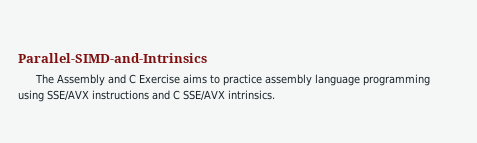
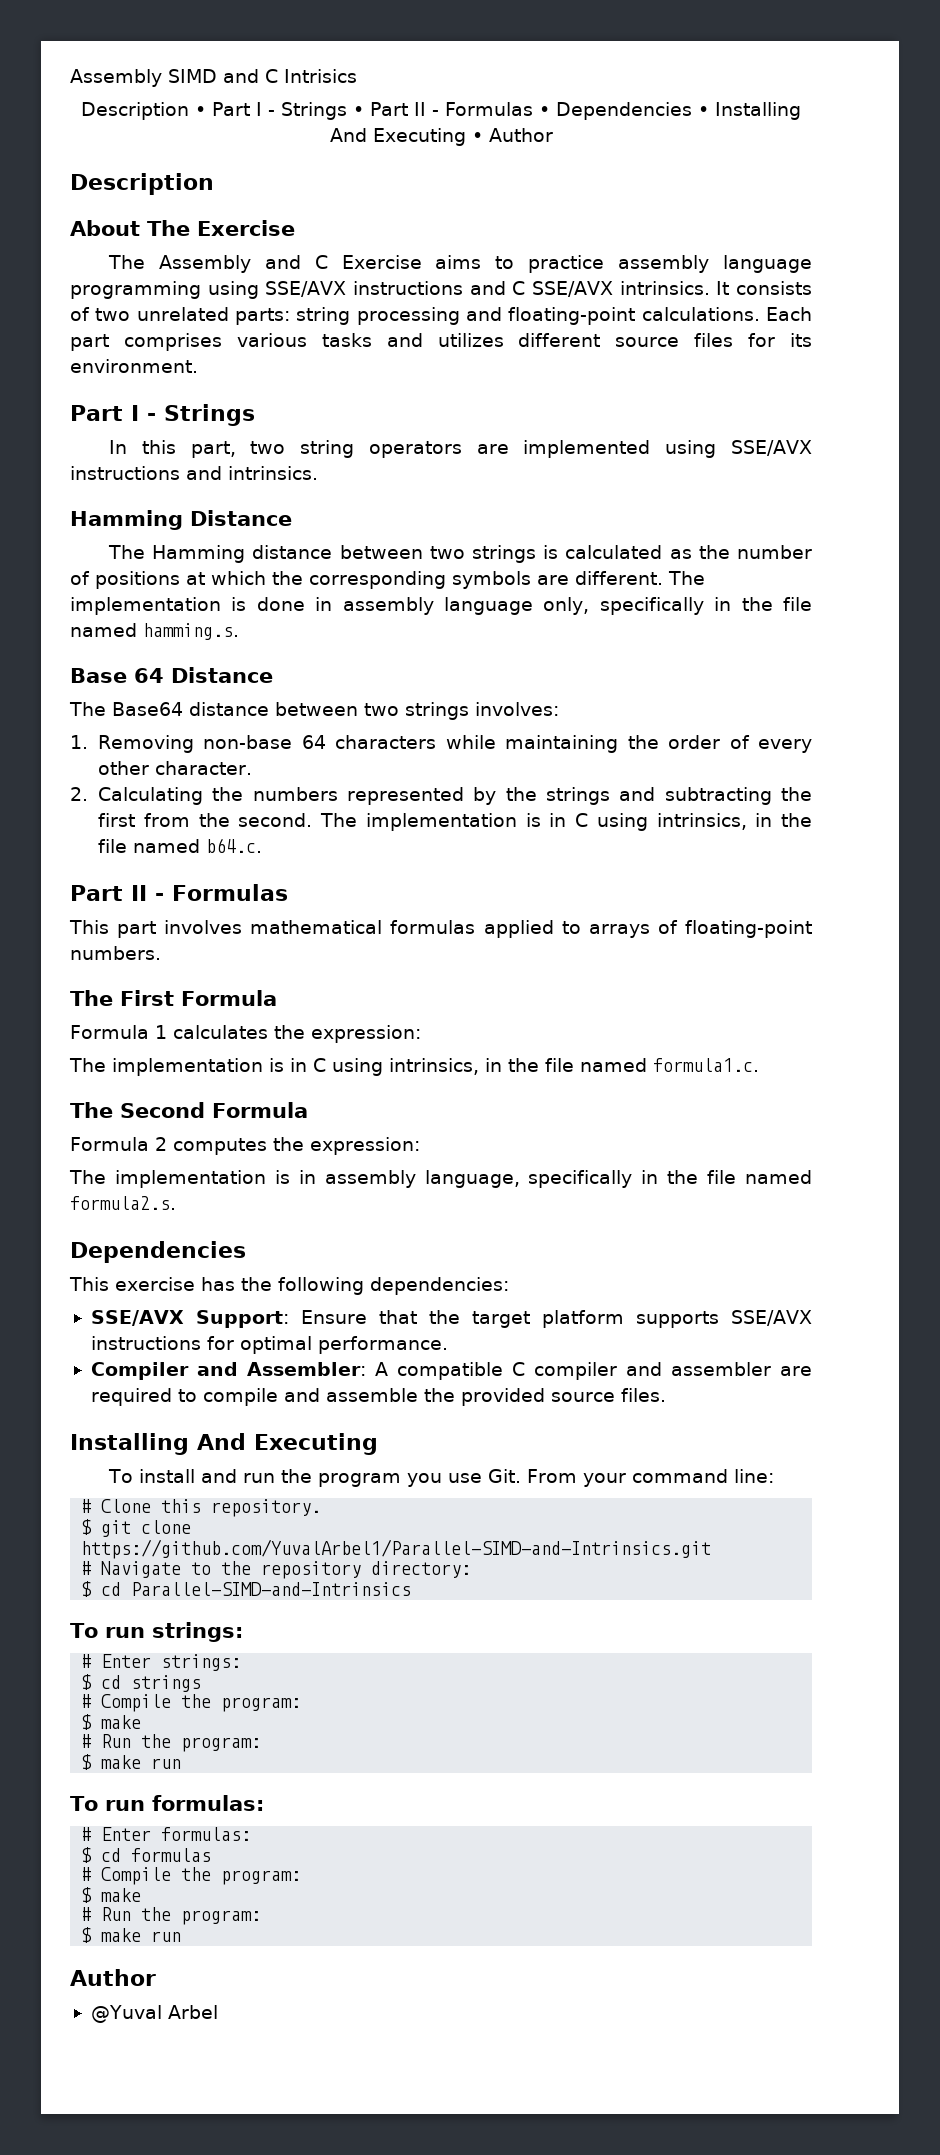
- Parallel-SIMD-and-Intrinsics
+ Assembly SIMD and C Intrisics
+ Description • Part I - Strings • Part II - Formulas • Dependencies • Installing And Executing • Author
+ Description
+ About The Exercise
+ It consists of two unrelated parts: string processing and floating-point calculations. Each part comprises various tasks and utilizes different source files for its environment.
+ Part I - Strings
+ In this part, two string operators are implemented using SSE/AVX instructions and intrinsics.
+ Hamming Distance
+ The Hamming distance between two strings is calculated as the number of positions at which the corresponding symbols are different. The implementation is done in assembly language only, specifically in the file named hamming.s.
+ Base 64 Distance
+ The Base64 distance between two strings involves:
+ 1. Removing non-base 64 characters while maintaining the order of every other character.
+ 2. Calculating the numbers represented by the strings and subtracting the first from the second. The implementation is in C using intrinsics, in the file named b64.c.
+ Part II - Formulas
+ This part involves mathematical formulas applied to arrays of floating-point numbers.
+ The First Formula
+ Formula 1 calculates the expression:
+ The implementation is in C using intrinsics, in the file named formula1.c.
+ The Second Formula
+ Formula 2 computes the expression:
+ The implementation is in assembly language, specifically in the file named formula2.s.
+ Dependencies
+ This exercise has the following dependencies:
+ SSE/AVX Support: Ensure that the target platform supports SSE/AVX instructions for optimal performance.
+ Compiler and Assembler: A compatible C compiler and assembler are required to compile and assemble the provided source files.
+ Installing And Executing
+ To install and run the program you use Git. From your command line:
+ # Clone this repository.
+ $ git clone https://github.com/YuvalArbel1/Parallel-SIMD-and-Intrinsics.git
+ # Navigate to the repository directory:
+ $ cd Parallel-SIMD-and-Intrinsics
+ To run strings:
+ # Enter strings:
+ $ cd strings
+ # Compile the program:
+ $ make
+ # Run the program:
+ $ make run
+ To run formulas:
+ # Enter formulas:
+ $ cd formulas
+ # Compile the program:
+ $ make
+ # Run the program:
+ $ make run
+ Author
+ @Yuval Arbel

